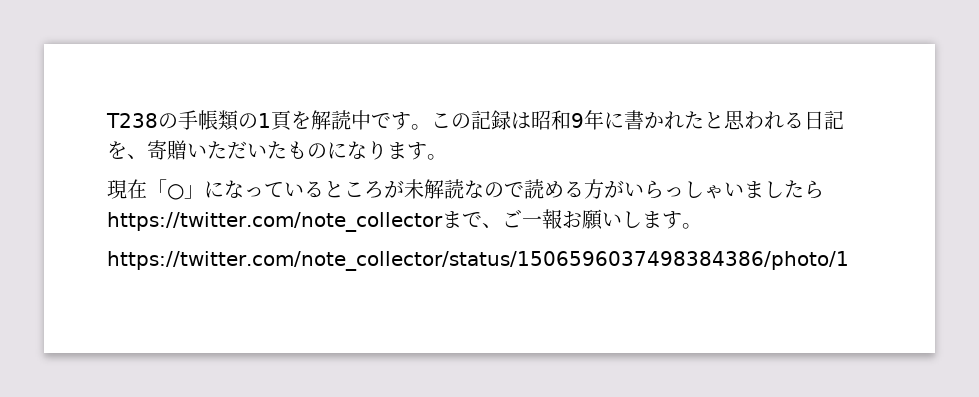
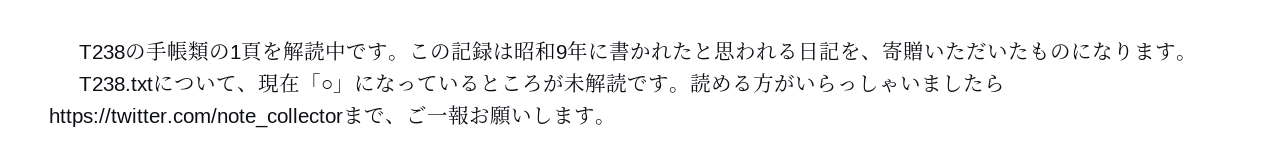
- 現在「○」になっているところが未解読なので読める方がいらっしゃいましたらhttps://twitter.com/note_collectorまで、ご一報お願いします。
+ T238.txtについて、現在「○」になっているところが未解読です。読める方がいらっしゃいましたらhttps://twitter.com/note_collectorまで、ご一報お願いします。
- https://twitter.com/note_collector/status/1506596037498384386/photo/1

